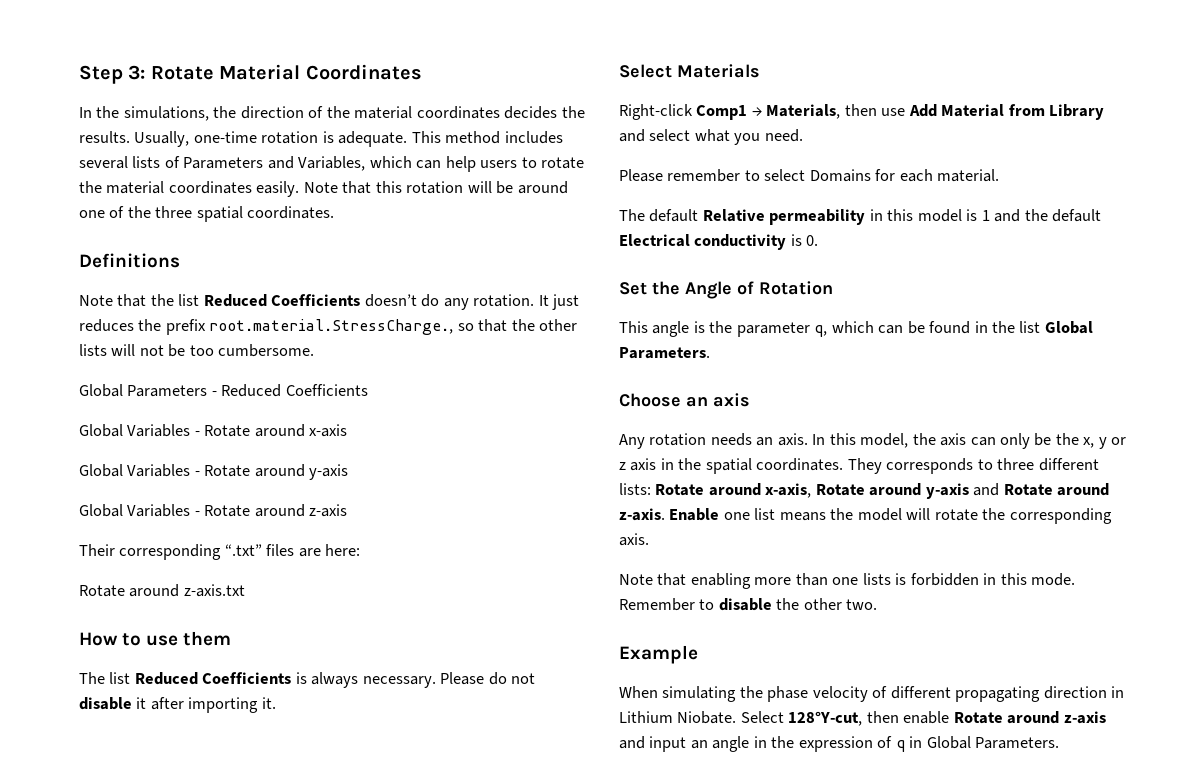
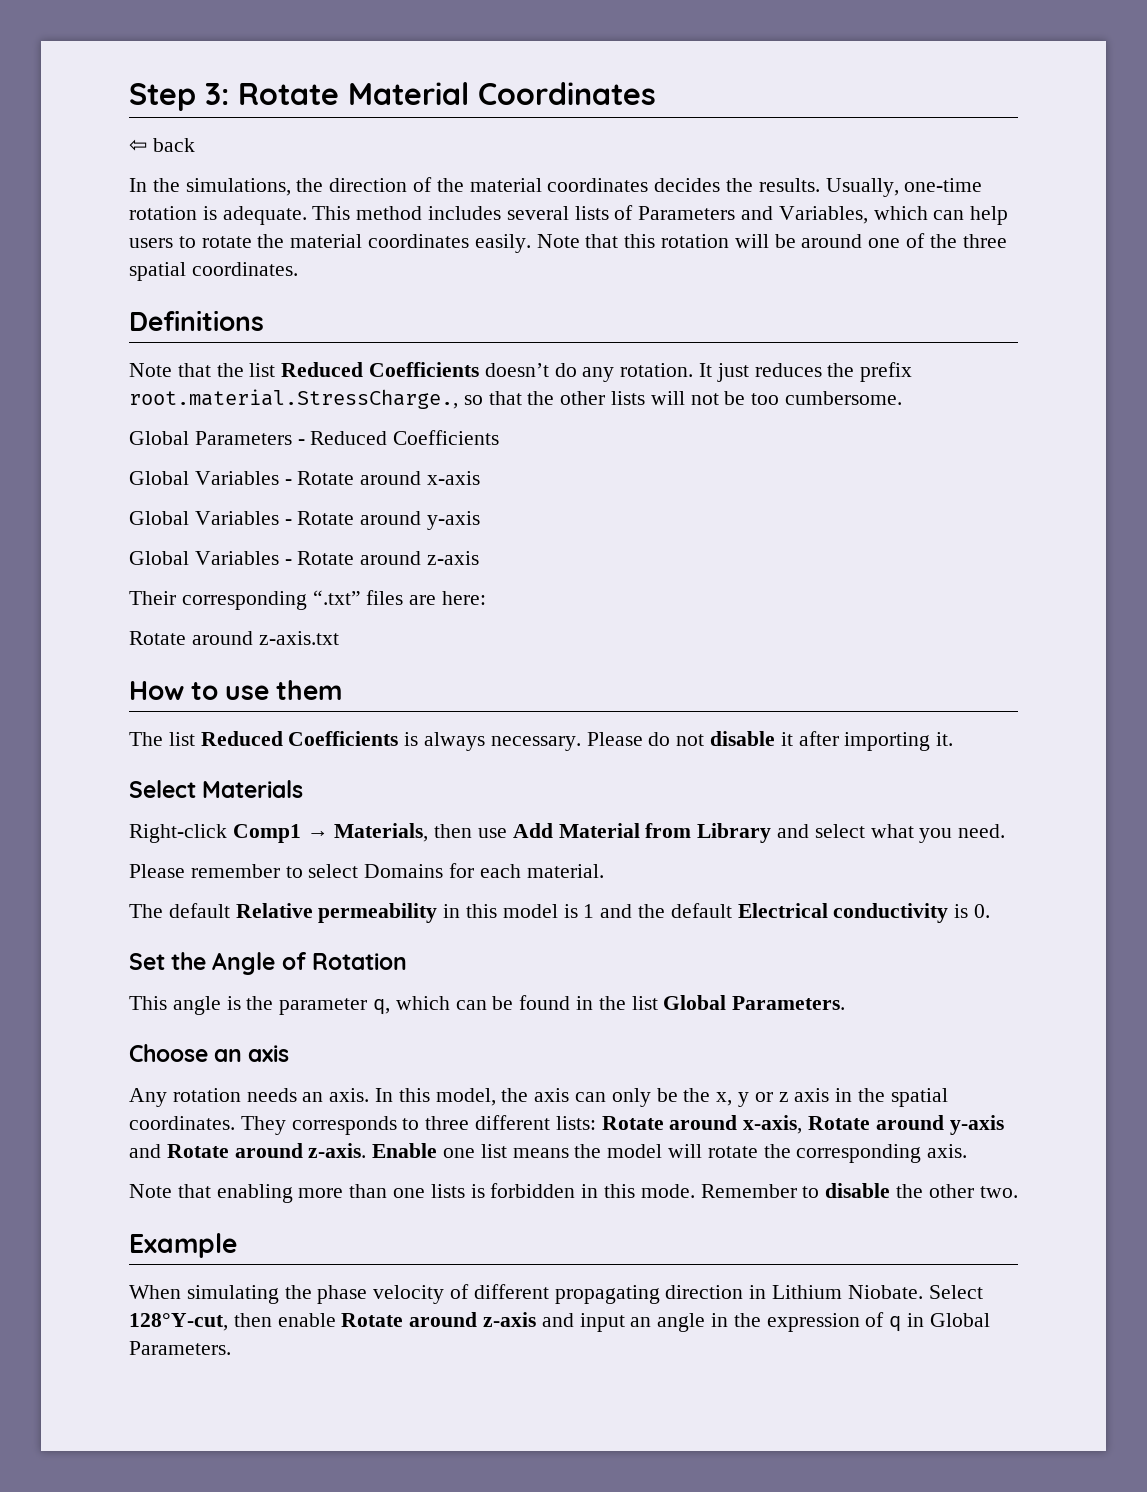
+ ⇦ back

